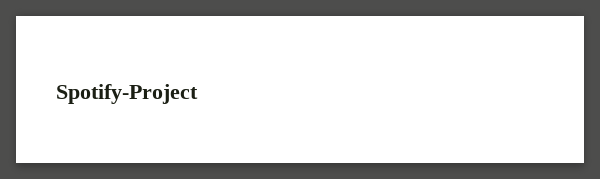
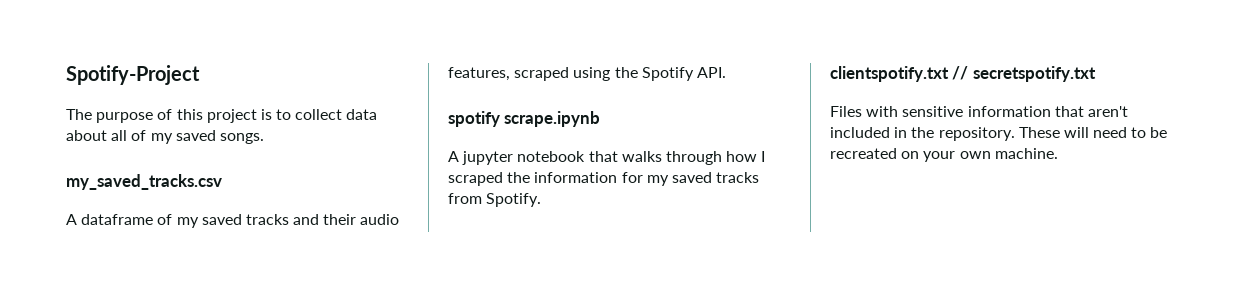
+ The purpose of this project is to collect data about all of my saved songs.
+ my_saved_tracks.csv
+ A dataframe of my saved tracks and their audio features, scraped using the Spotify API.
+ spotify scrape.ipynb
+ A jupyter notebook that walks through how I scraped the information for my saved tracks from Spotify.
+ clientspotify.txt // secretspotify.txt
+ Files with sensitive information that aren't included in the repository. These will need to be recreated on your own machine.

